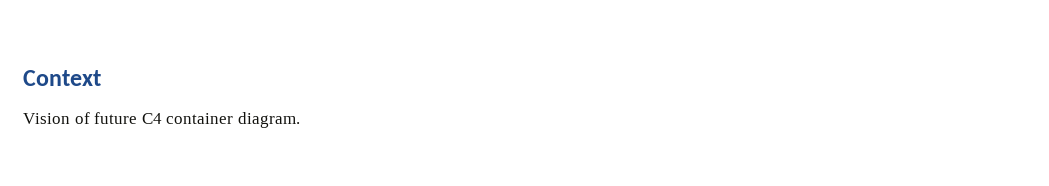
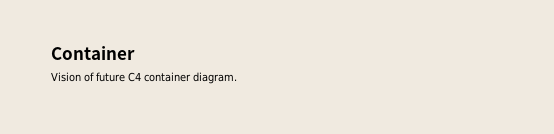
- Context
+ Container

